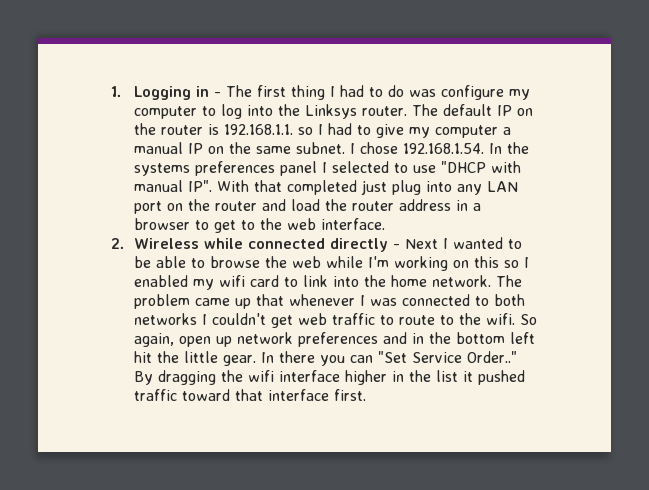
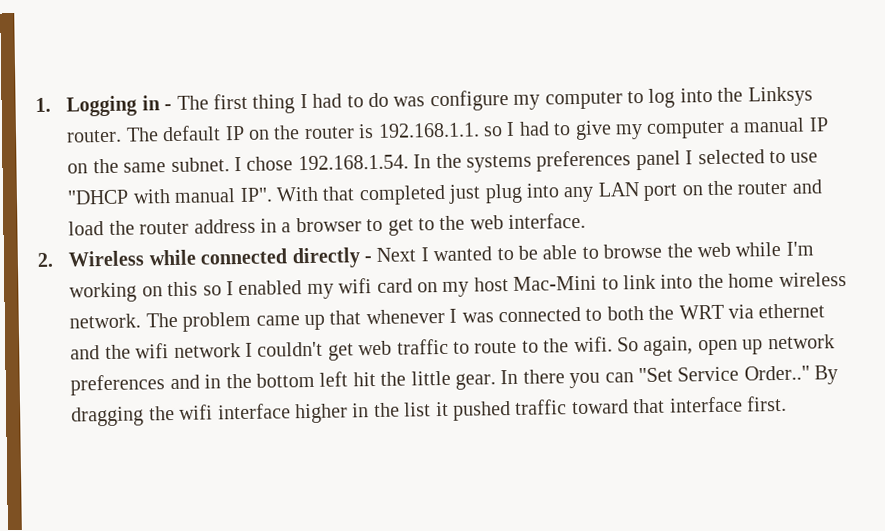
- 2. Wireless while connected directly - Next I wanted to be able to browse the web while I'm working on this so I enabled my wifi card to link into the home network.
+ 2. Wireless while connected directly - Next I wanted to be able to browse the web while I'm working on this so I enabled my wifi card on my host Mac-Mini to link into the home wireless network.
- The problem came up that whenever I was connected to both networks I couldn't get web traffic to route to the wifi.
+ The problem came up that whenever I was connected to both the WRT via ethernet and the wifi network I couldn't get web traffic to route to the wifi.

